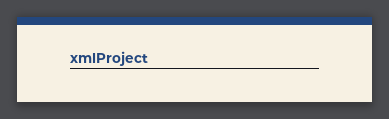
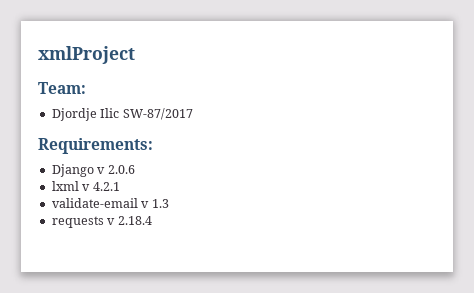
+ Team:
+ Djordje Ilic SW-87/2017
+ Requirements:
+ Django v 2.0.6
+ lxml v 4.2.1
+ validate-email v 1.3
+ requests v 2.18.4

